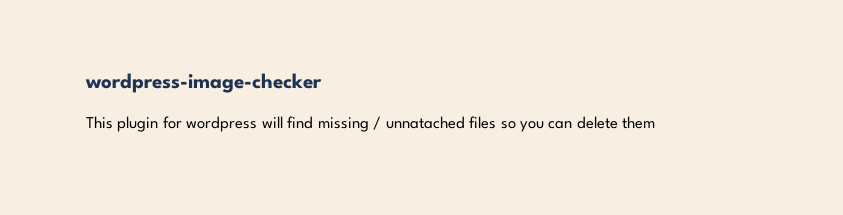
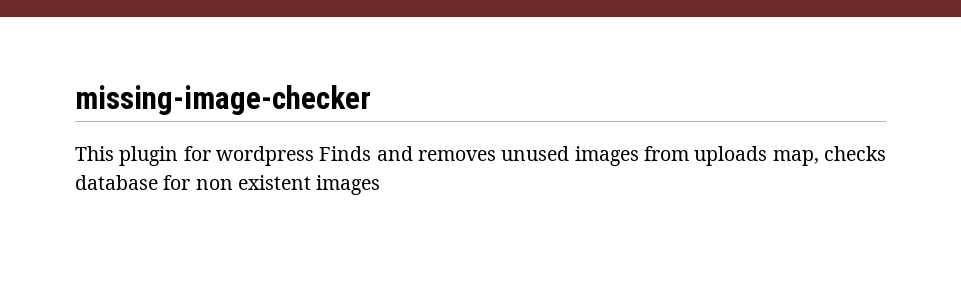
- wordpress-image-checker
+ missing-image-checker
- This plugin for wordpress will find missing / unnatached files so you can delete them
+ This plugin for wordpress Finds and removes unused images from uploads map, checks database for non existent images

